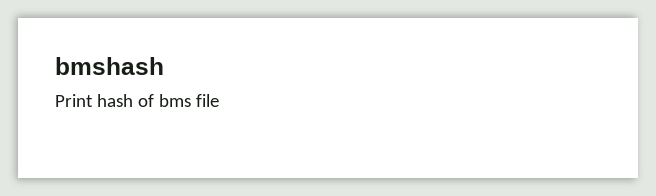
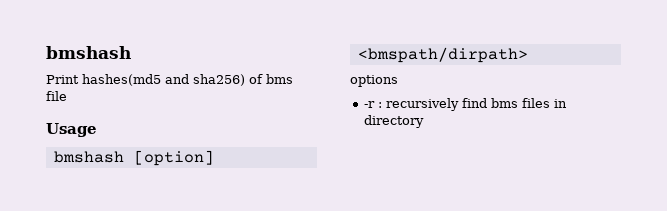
- Print hash of bms file
+ Print hashes(md5 and sha256) of bms file
+ Usage
+ bmshash [option] <bmspath/dirpath>
+ options
+ -r : recursively find bms files in directory

